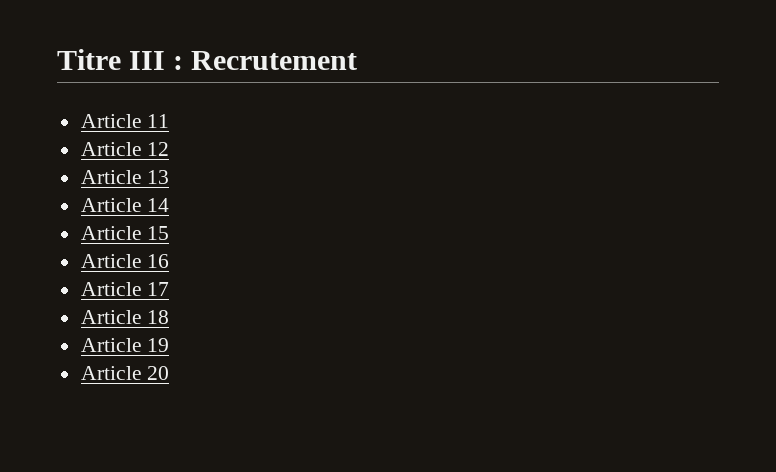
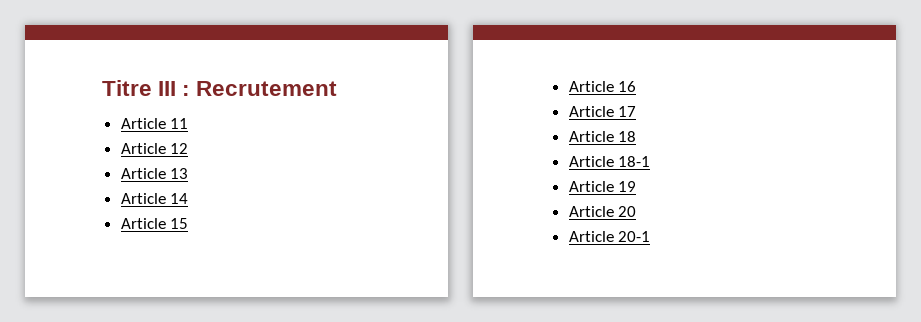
+ Article 18-1
+ Article 20-1

